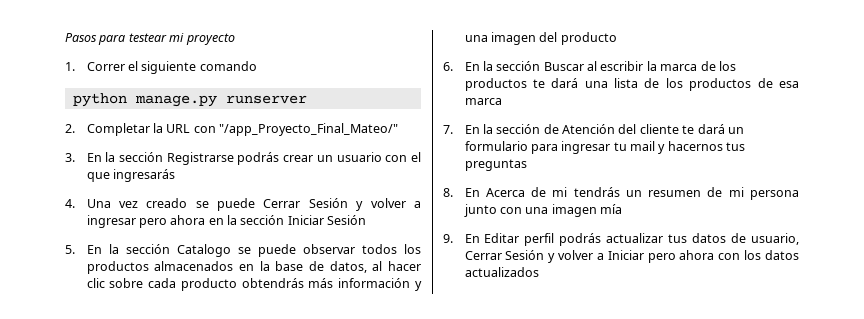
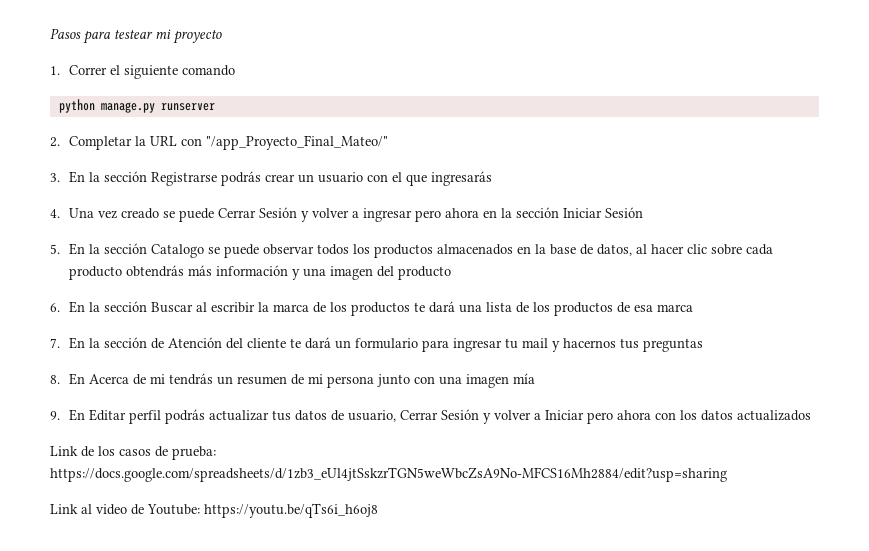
+ Link de los casos de prueba: https://docs.google.com/spreadsheets/d/1zb3_eUl4jtSskzrTGN5weWbcZsA9No-MFCS16Mh2884/edit?usp=sharing
+ Link al video de Youtube: https://youtu.be/qTs6i_h6oj8

